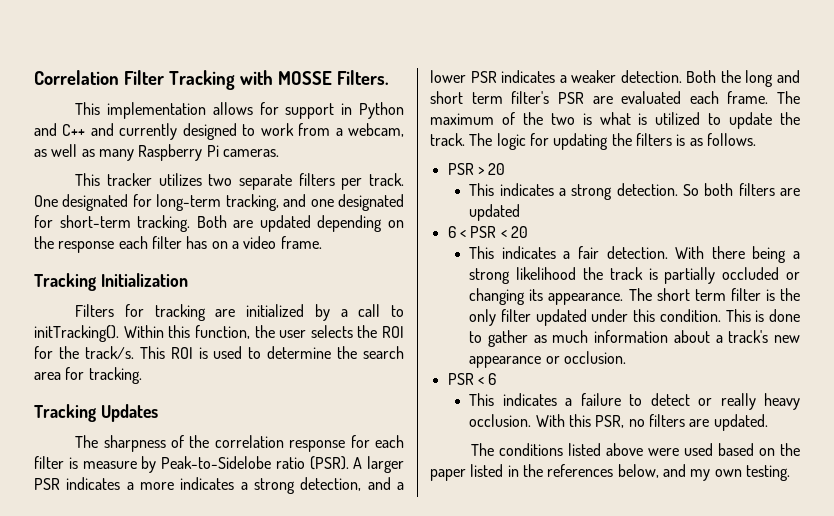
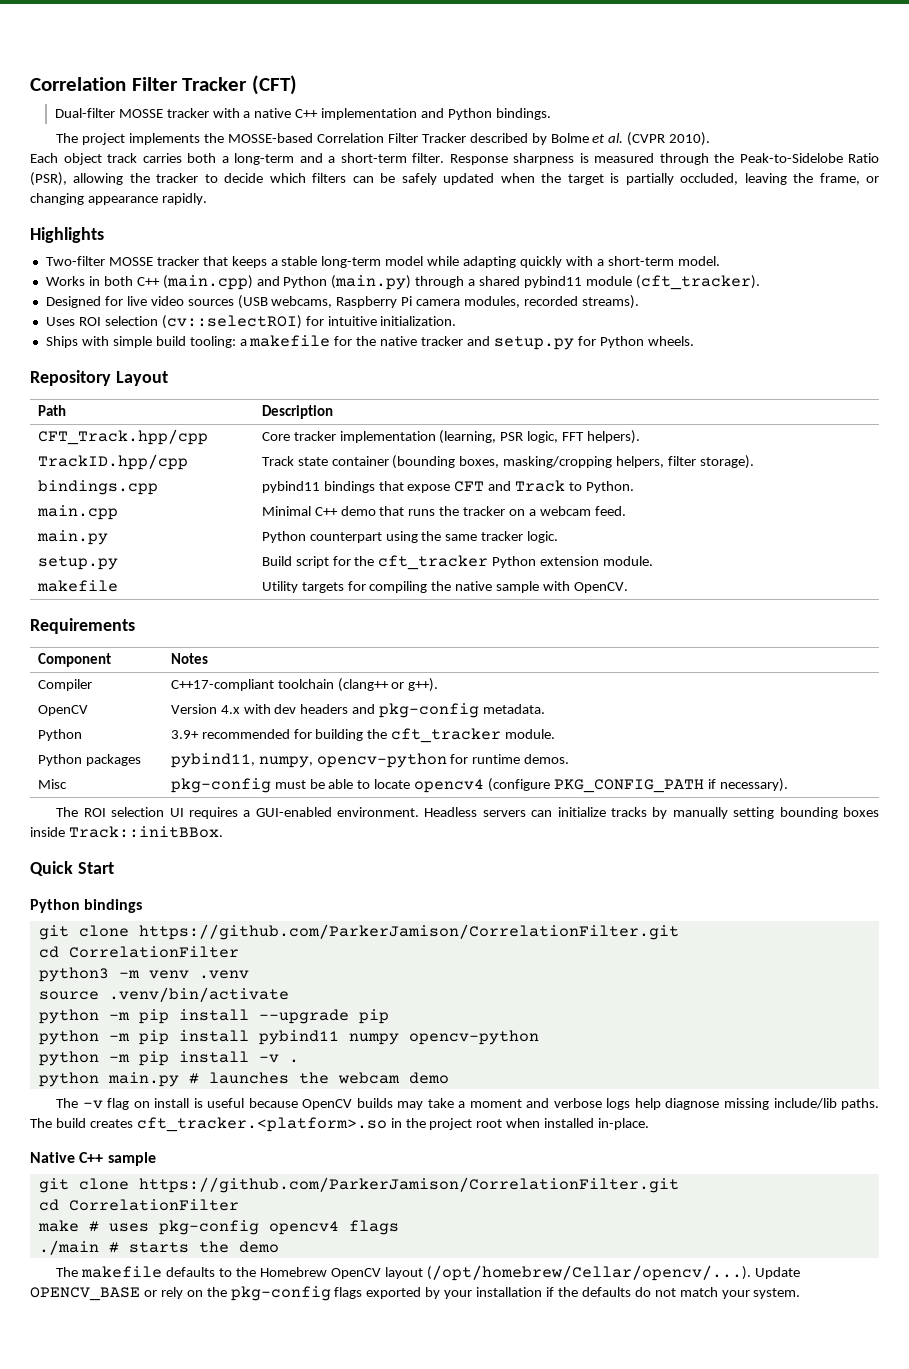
- Correlation Filter Tracking with MOSSE Filters.
- This implementation allows for support in Python and C++ and currently designed to work from a webcam, as well as many Raspberry Pi cameras.
- This tracker utilizes two separate filters per track. One designated for long-term tracking, and one designated for short-term tracking. Both are updated depending on the response each filter has on a video frame.
- Tracking Initialization
- Filters for tracking are initialized by a call to initTracking(). Within this function, the user selects the ROI for the track/s. This ROI is used to determine the search area for tracking.
- Tracking Updates
- The sharpness of the correlation response for each filter is measure by Peak-to-Sidelobe ratio (PSR). A larger PSR indicates a more indicates a strong detection, and a lower PSR indicates a weaker detection. Both the long and short term filter's PSR are evaluated each frame. The maximum of the two is what is utilized to update the track. The logic for updating the filters is as follows.
- PSR > 20
- This indicates a strong detection. So both filters are updated
- 6 < PSR < 20
- This indicates a fair detection. With there being a strong likelihood the track is partially occluded or changing its appearance. The short term filter is the only filter updated under this condition. This is done to gather as much information about a track's new appearance or occlusion.
- PSR < 6
- This indicates a failure to detect or really heavy occlusion. With this PSR, no filters are updated.
- The conditions listed above were used based on the paper listed in the references below, and my own testing.
+ Correlation Filter Tracker (CFT)
+ Dual-filter MOSSE tracker with a native C++ implementation and Python bindings.
+ The project implements the MOSSE-based Correlation Filter Tracker described by Bolme et al. (CVPR 2010).
+ Each object track carries both a long-term and a short-term filter. Response sharpness is measured through the Peak-to-Sidelobe Ratio (PSR), allowing the tracker to decide which filters can be safely updated when the target is partially occluded, leaving the frame, or changing appearance rapidly.
+ Highlights
+ Two-filter MOSSE tracker that keeps a stable long-term model while adapting quickly with a short-term model.
+ Works in both C++ (main.cpp) and Python (main.py) through a shared pybind11 module (cft_tracker).
+ Designed for live video sources (USB webcams, Raspberry Pi camera modules, recorded streams).
+ Uses ROI selection (cv::selectROI) for intuitive initialization.
+ Ships with simple build tooling: a makefile for the native tracker and setup.py for Python wheels.
+ Repository Layout
+ Path | Description
+ CFT_Track.hpp/cpp | Core tracker implementation (learning, PSR logic, FFT helpers).
+ TrackID.hpp/cpp | Track state container (bounding boxes, masking/cropping helpers, filter storage).
+ bindings.cpp | pybind11 bindings that expose CFT and Track to Python.
+ main.cpp | Minimal C++ demo that runs the tracker on a webcam feed.
+ main.py | Python counterpart using the same tracker logic.
+ setup.py | Build script for the cft_tracker Python extension module.
+ makefile | Utility targets for compiling the native sample with OpenCV.
+ Requirements
+ Component | Notes
+ Compiler | C++17-compliant toolchain (clang++ or g++).
+ OpenCV | Version 4.x with dev headers and pkg-config metadata.
+ Python | 3.9+ recommended for building the cft_tracker module.
+ Python packages | pybind11, numpy, opencv-python for runtime demos.
+ Misc | pkg-config must be able to locate opencv4 (configure PKG_CONFIG_PATH if necessary).
+ The ROI selection UI requires a GUI-enabled environment. Headless servers can initialize tracks by manually setting bounding boxes inside Track::initBBox.
+ Quick Start
+ Python bindings
+ git clone https://github.com/ParkerJamison/CorrelationFilter.git
+ cd CorrelationFilter
+ python3 -m venv .venv
+ source .venv/bin/activate
+ python -m pip install --upgrade pip
+ python -m pip install pybind11 numpy opencv-python
+ python -m pip install -v .
+ python main.py # launches the webcam demo
+ The -v flag on install is useful because OpenCV builds may take a moment and verbose logs help diagnose missing include/lib paths. The build creates cft_tracker.<platform>.so in the project root when installed in-place.
+ Native C++ sample
+ git clone https://github.com/ParkerJamison/CorrelationFilter.git
+ cd CorrelationFilter
+ make # uses pkg-config opencv4 flags
+ ./main # starts the demo
+ The makefile defaults to the Homebrew OpenCV layout (/opt/homebrew/Cellar/opencv/...). Update OPENCV_BASE or rely on the pkg-config flags exported by your installation if the defaults do not match your system.

